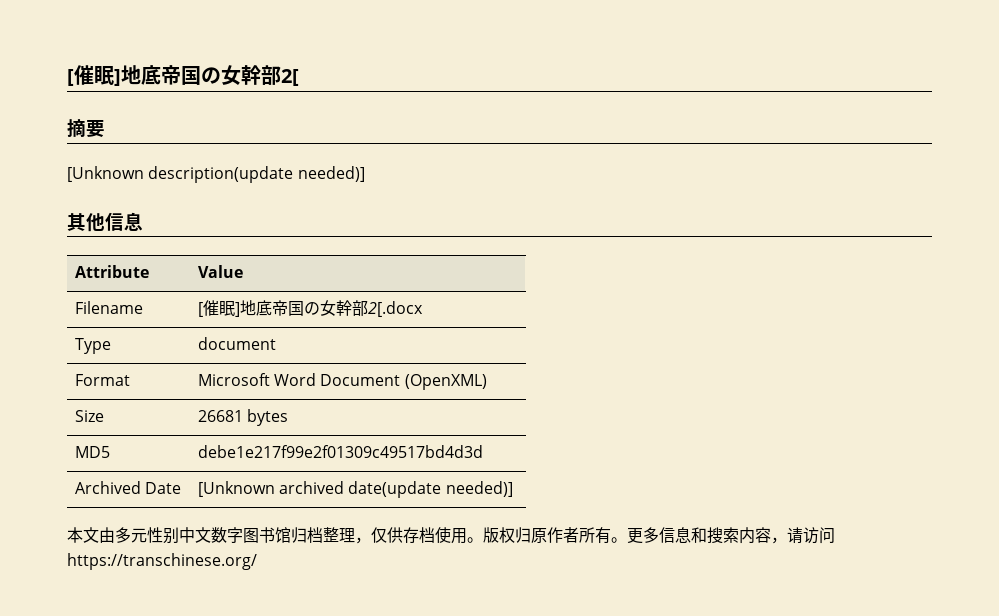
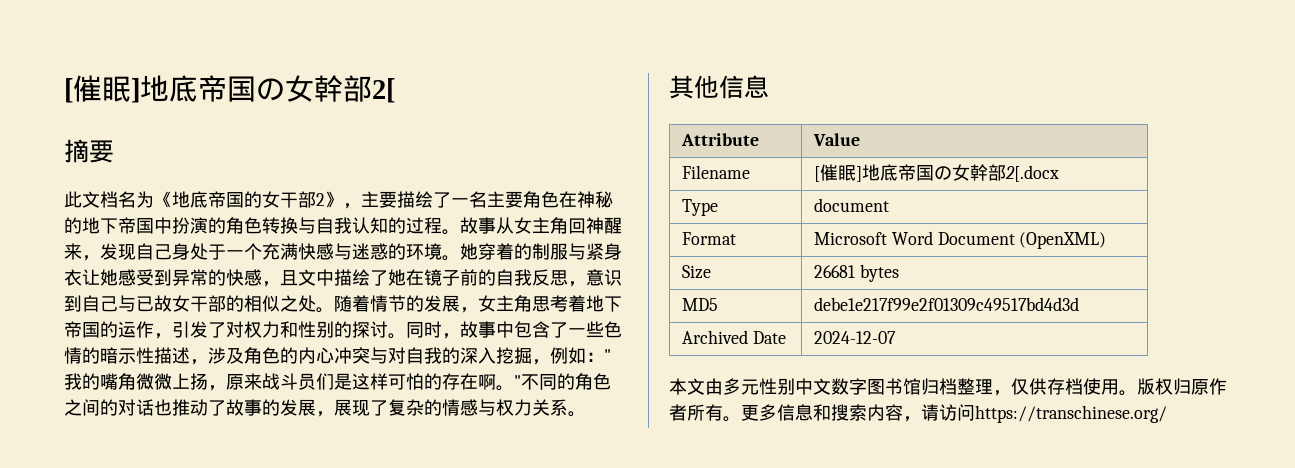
- [Unknown description(update needed)]
+ 此文档名为《地底帝国的女干部2》，主要描绘了一名主要角色在神秘的地下帝国中扮演的角色转换与自我认知的过程。故事从女主角回神醒来，发现自己身处于一个充满快感与迷惑的环境。她穿着的制服与紧身衣让她感受到异常的快感，且文中描绘了她在镜子前的自我反思，意识到自己与已故女干部的相似之处。随着情节的发展，女主角思考着地下帝国的运作，引发了对权力和性别的探讨。同时，故事中包含了一些色情的暗示性描述，涉及角色的内心冲突与对自我的深入挖掘，例如："我的嘴角微微上扬，原来战斗员们是这样可怕的存在啊。"不同的角色之间的对话也推动了故事的发展，展现了复杂的情感与权力关系。
- Archived Date | [Unknown archived date(update needed)]
+ Archived Date | 2024-12-07

